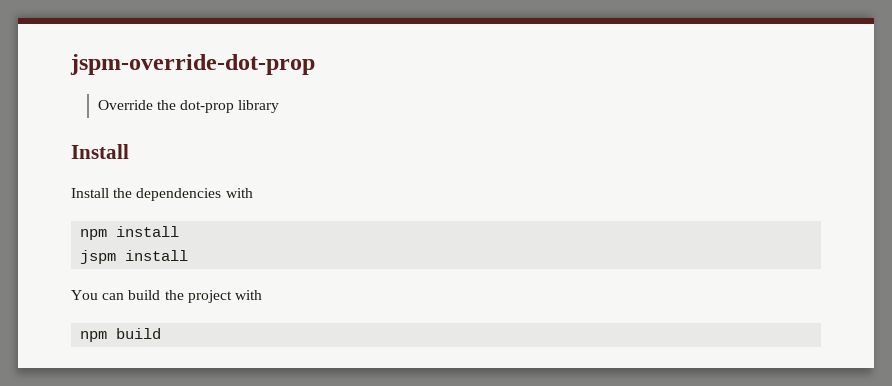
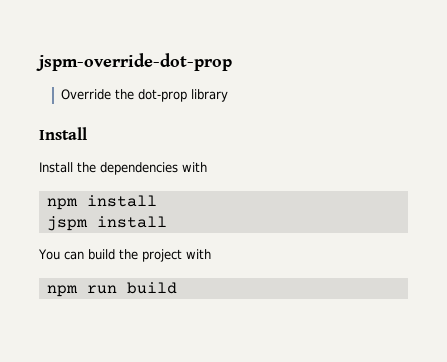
- npm build
+ npm run build

